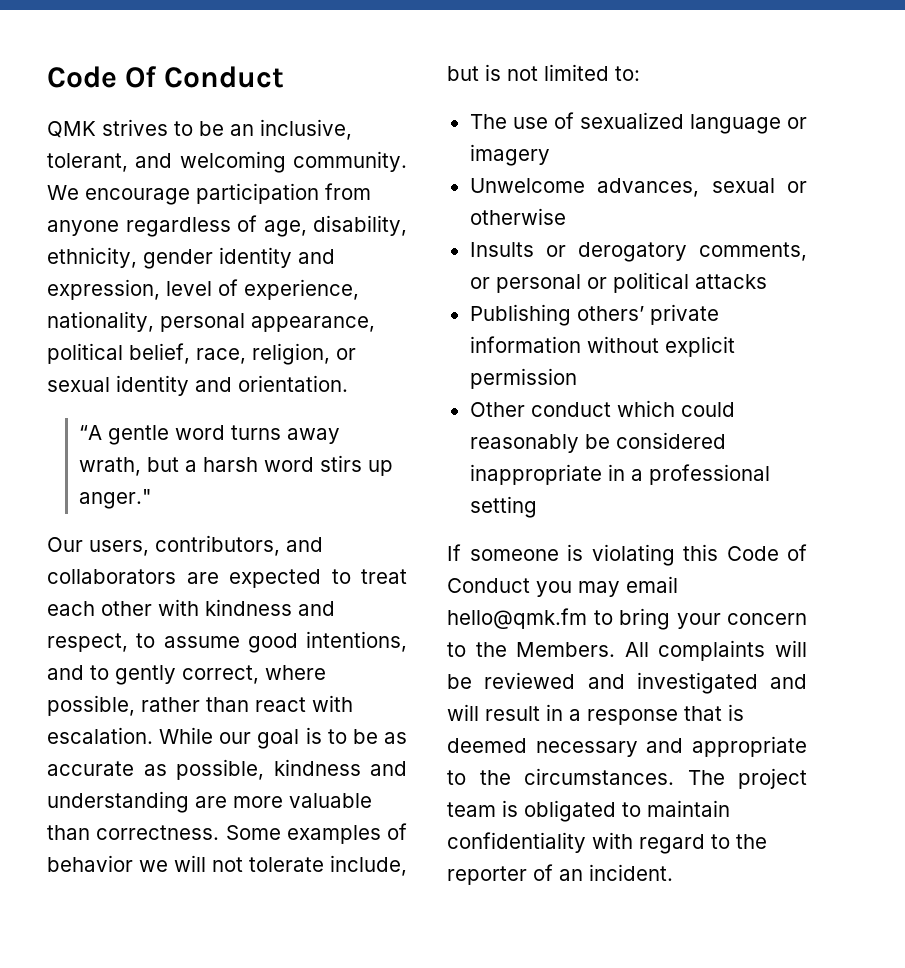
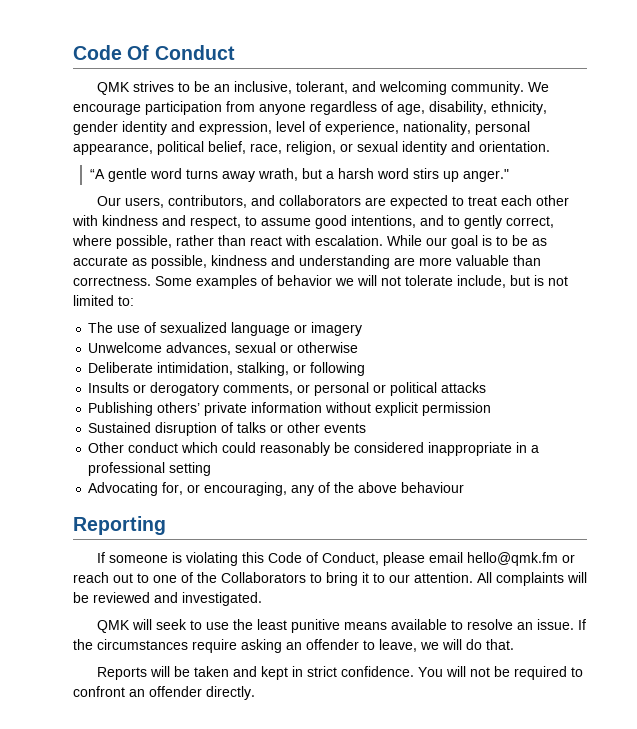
+ Deliberate intimidation, stalking, or following
+ Sustained disruption of talks or other events
+ Advocating for, or encouraging, any of the above behaviour
+ Reporting
- If someone is violating this Code of Conduct you may email hello@qmk.fm to bring your concern to the Members.
+ If someone is violating this Code of Conduct, please email hello@qmk.fm or reach out to one of the Collaborators to bring it to our attention.
- All complaints will be reviewed and investigated and will result in a response that is deemed necessary and appropriate to the circumstances. The project team is obligated to maintain confidentiality with regard to the reporter of an incident.
+ All complaints will be reviewed and investigated.
+ QMK will seek to use the least punitive means available to resolve an issue. If the circumstances require asking an offender to leave, we will do that.
+ Reports will be taken and kept in strict confidence. You will not be required to confront an offender directly.

